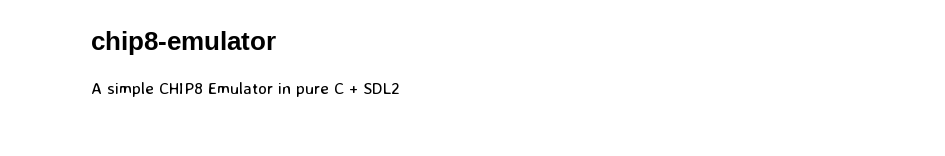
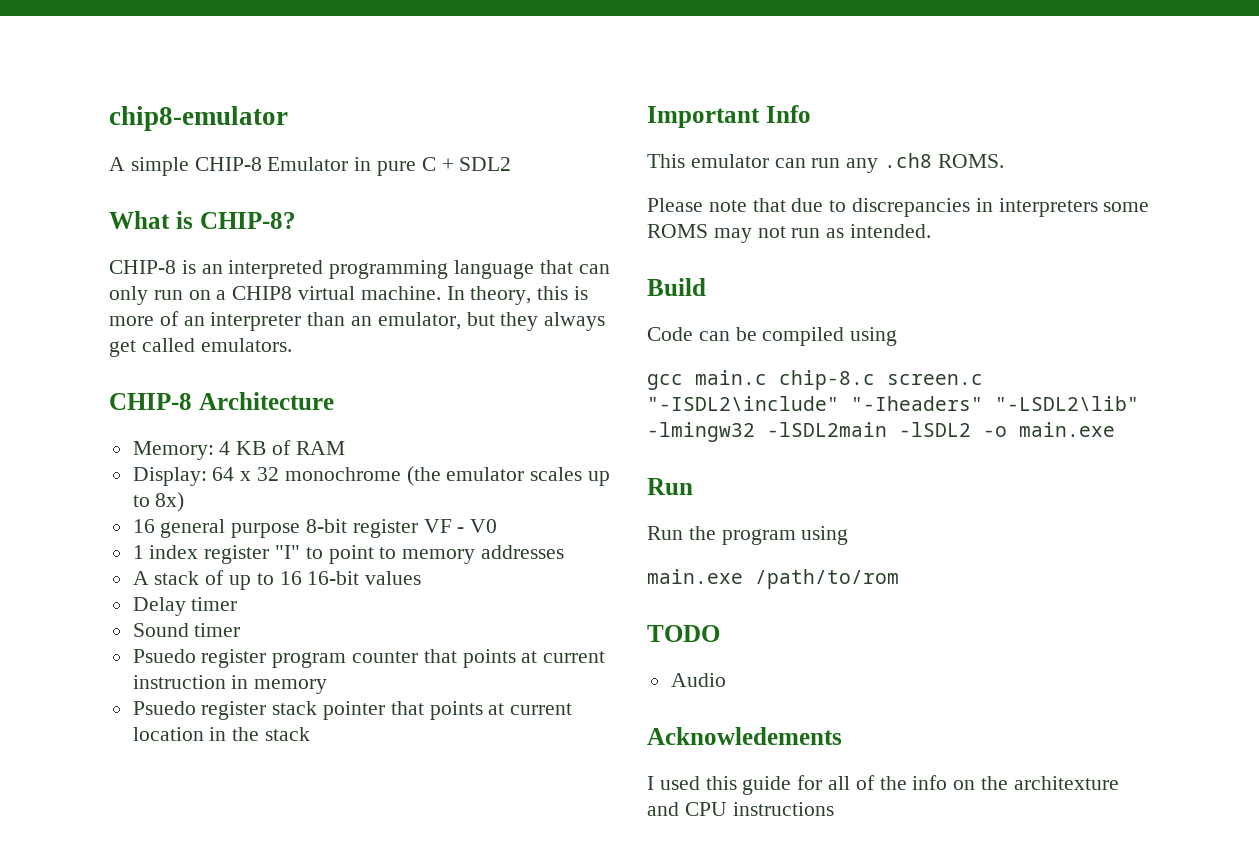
- A simple CHIP8 Emulator in pure C + SDL2
+ A simple CHIP-8 Emulator in pure C + SDL2
+ What is CHIP-8?
+ CHIP-8 is an interpreted programming language that can only run on a CHIP8 virtual machine. In theory, this is more of an interpreter than an emulator, but they always get called emulators.
+ CHIP-8 Architecture
+ Memory: 4 KB of RAM
+ Display: 64 x 32 monochrome (the emulator scales up to 8x)
+ 16 general purpose 8-bit register VF - V0
+ 1 index register "I" to point to memory addresses
+ A stack of up to 16 16-bit values
+ Delay timer
+ Sound timer
+ Psuedo register program counter that points at current instruction in memory
+ Psuedo register stack pointer that points at current location in the stack
+ Important Info
+ This emulator can run any .ch8 ROMS.
+ Please note that due to discrepancies in interpreters some ROMS may not run as intended.
+ Build
+ Code can be compiled using
+ gcc main.c chip-8.c screen.c "-ISDL2\include" "-Iheaders" "-LSDL2\lib" -lmingw32 -lSDL2main -lSDL2 -o main.exe
+ Run
+ Run the program using
+ main.exe /path/to/rom
+ TODO
+ Audio
+ Acknowledements
+ I used this guide for all of the info on the architexture and CPU instructions

